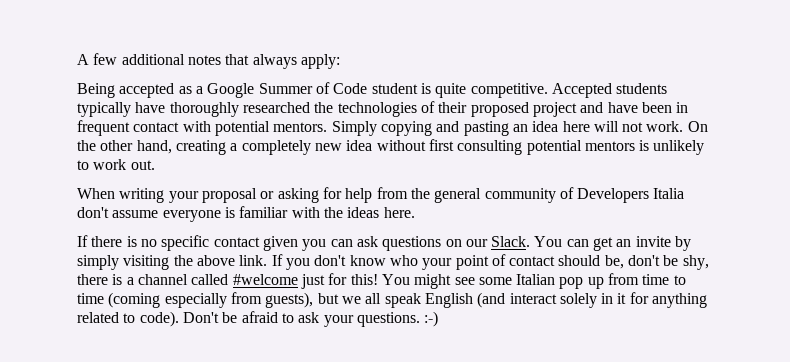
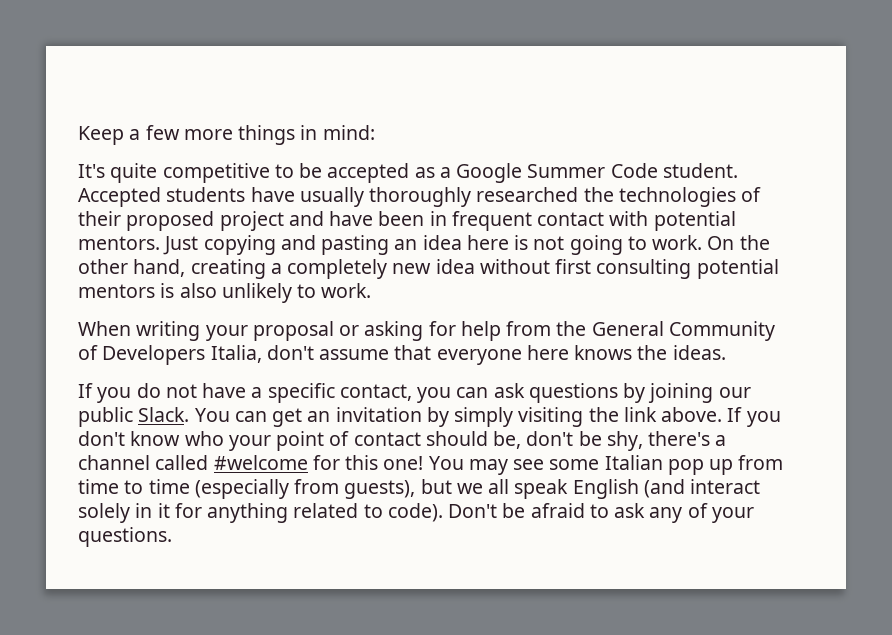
- A few additional notes that always apply:
- Being accepted as a Google Summer of Code student is quite competitive. Accepted students typically have thoroughly researched the technologies of their proposed project and have been in frequent contact with potential mentors.
+ Keep a few more things in mind:
+ It's quite competitive to be accepted as a Google Summer Code student. Accepted students have usually thoroughly researched the technologies of their proposed project and have been in frequent contact with potential mentors.
- Simply copying and pasting an idea here will not work.
+ Just copying and pasting an idea here is not going to work.
- On the other hand, creating a completely new idea without first consulting potential mentors is unlikely to work out.
+ On the other hand, creating a completely new idea without first consulting potential mentors is also unlikely to work.
- When writing your proposal or asking for help from the general community of Developers Italia don't assume everyone is familiar with the ideas here.
- If there is no specific contact given you can ask questions on our Slack.
+ When writing your proposal or asking for help from the General Community of Developers Italia, don't assume that everyone here knows the ideas.
+ If you do not have a specific contact, you can ask questions by joining our public Slack.
- You can get an invite by simply visiting the above link.
+ You can get an invitation by simply visiting the link above.
- If you don't know who your point of contact should be, don't be shy, there is a channel called #welcome just for this! You might see some Italian pop up from time to time (coming especially from guests), but we all speak English (and interact solely in it for anything related to code).
+ If you don't know who your point of contact should be, don't be shy, there's a channel called #welcome for this one! You may see some Italian pop up from time to time (especially from guests), but we all speak English (and interact solely in it for anything related to code).
- Don't be afraid to ask your questions. :-)
+ Don't be afraid to ask any of your questions.

